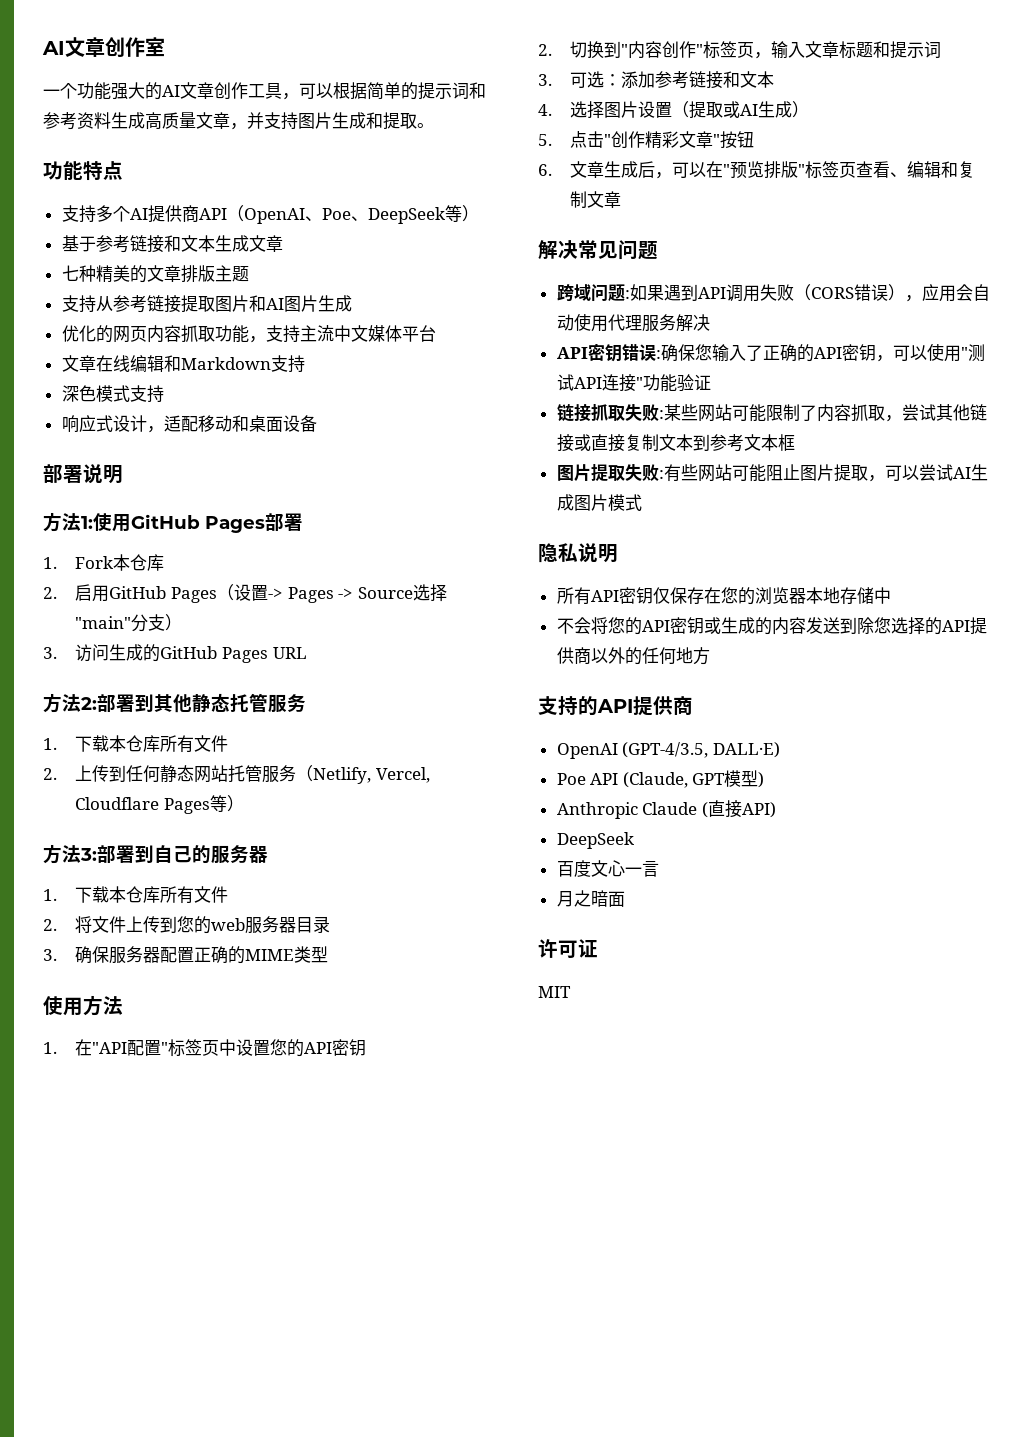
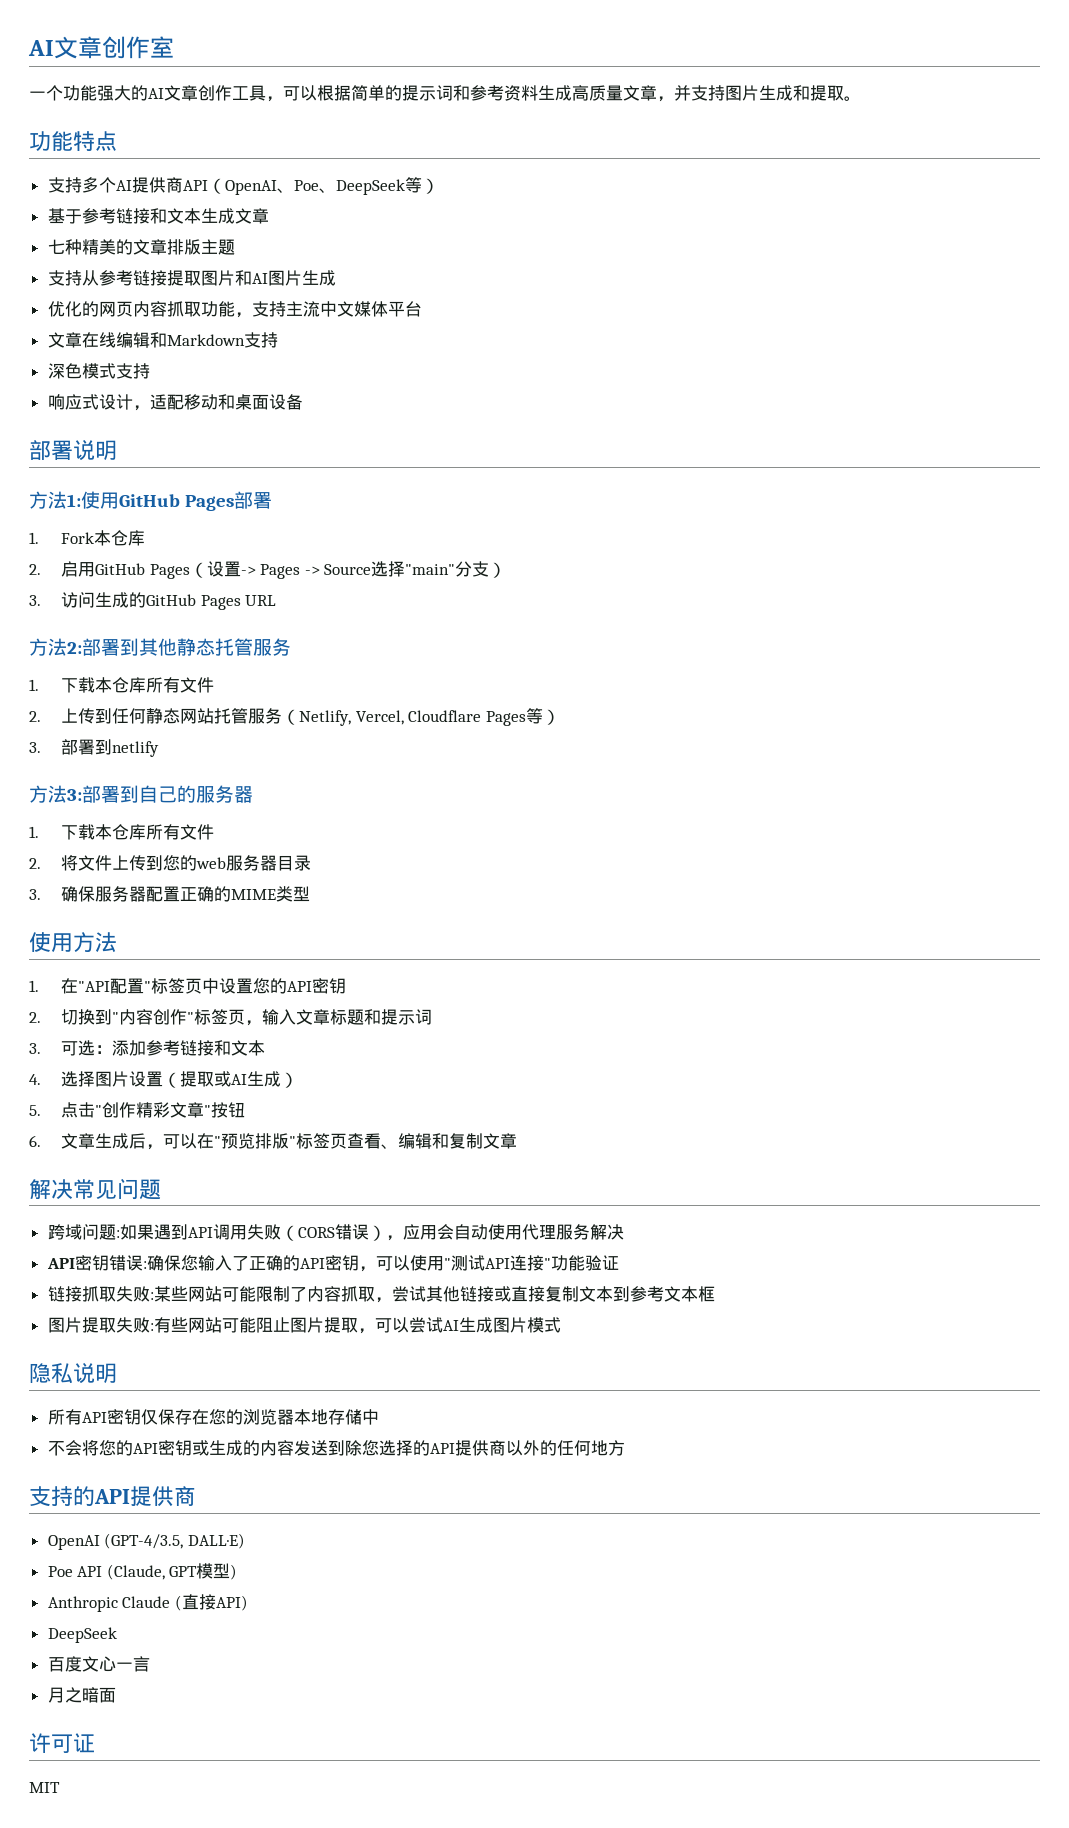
+ 3.部署到netlify

